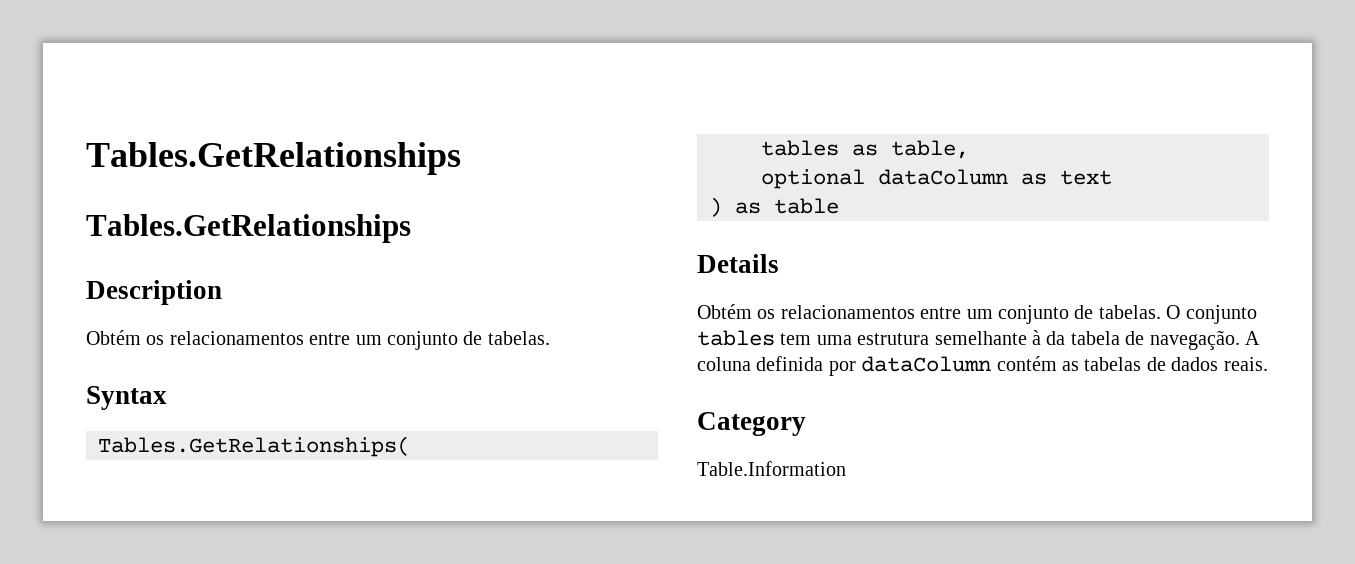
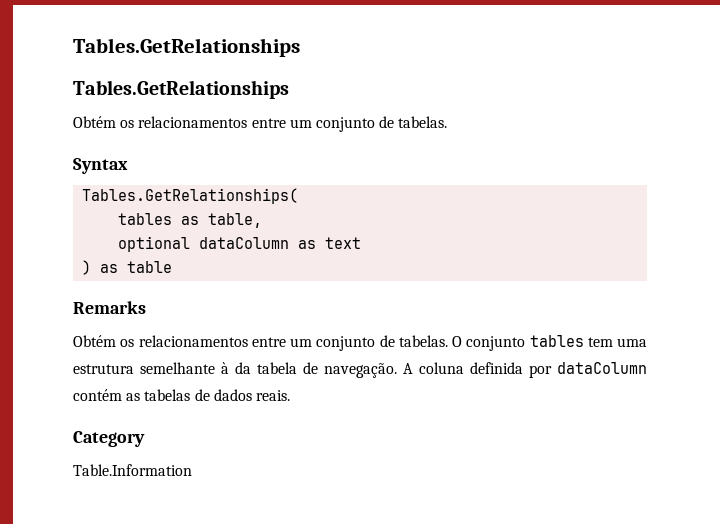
- Description
- Details
+ Remarks

